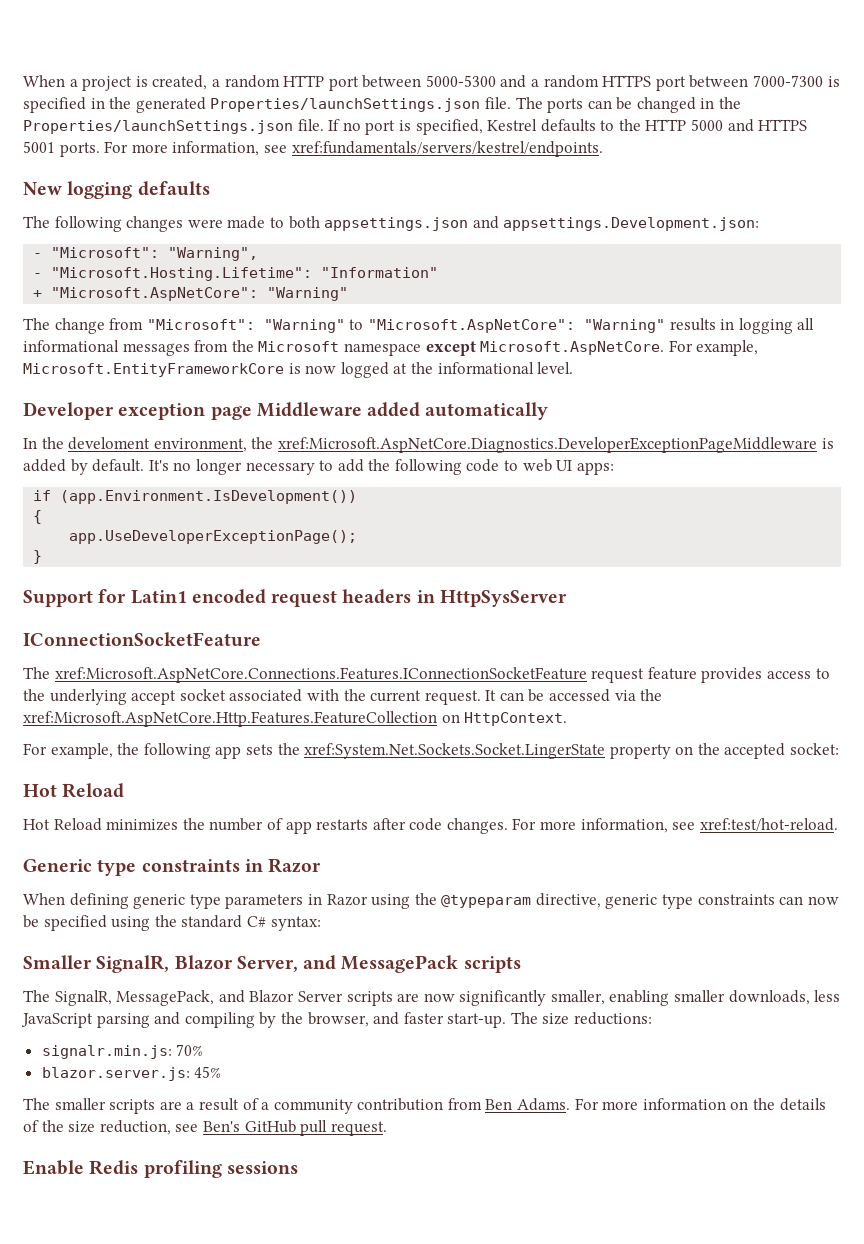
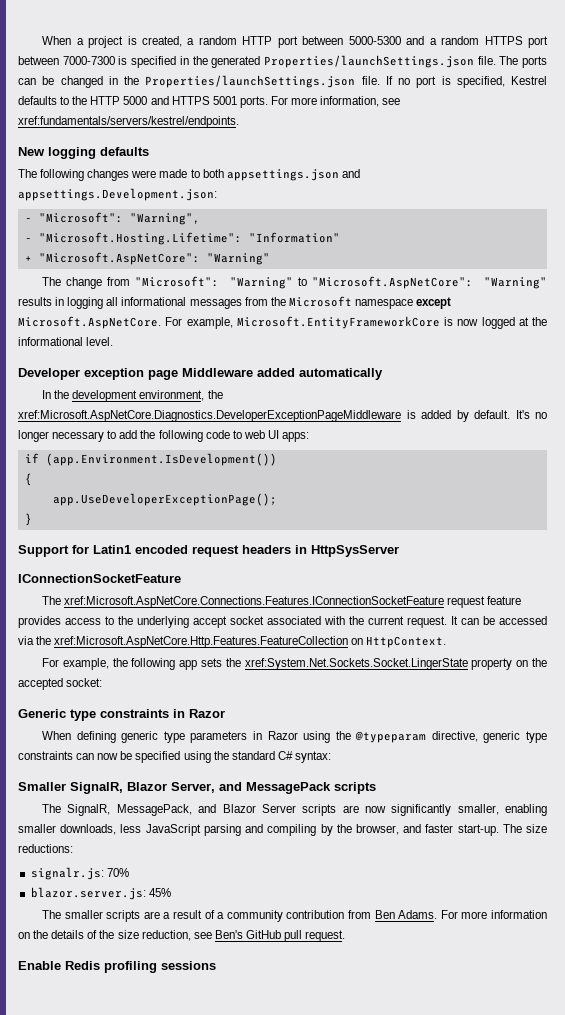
- In the develoment environment, the xref:Microsoft.AspNetCore.Diagnostics.DeveloperExceptionPageMiddleware is added by default.
+ In the development environment, the xref:Microsoft.AspNetCore.Diagnostics.DeveloperExceptionPageMiddleware is added by default.
  For example, the following app sets the xref:System.Net.Sockets.Socket.LingerState property on the accepted socket:
- Hot Reload
- Hot Reload minimizes the number of app restarts after code changes. For more information, see xref:test/hot-reload.
- signalr.min.js: 70%
+ signalr.js: 70%

